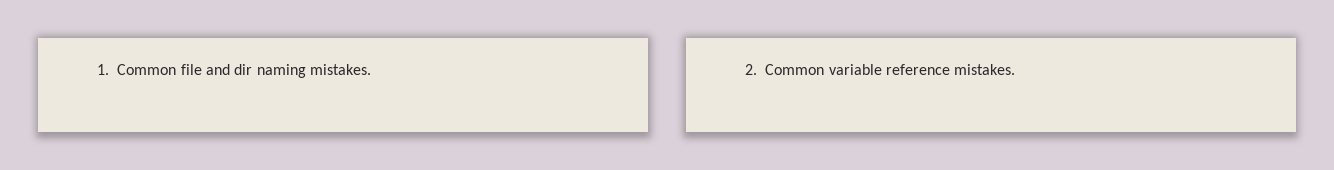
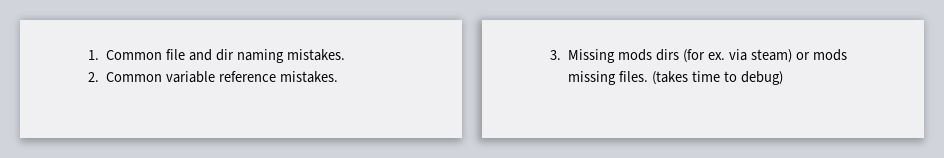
+ 3. Missing mods dirs (for ex. via steam) or mods missing files. (takes time to debug)

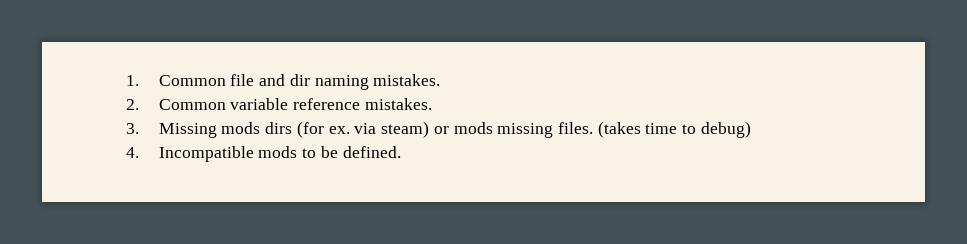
+ 4. Incompatible mods to be defined.

